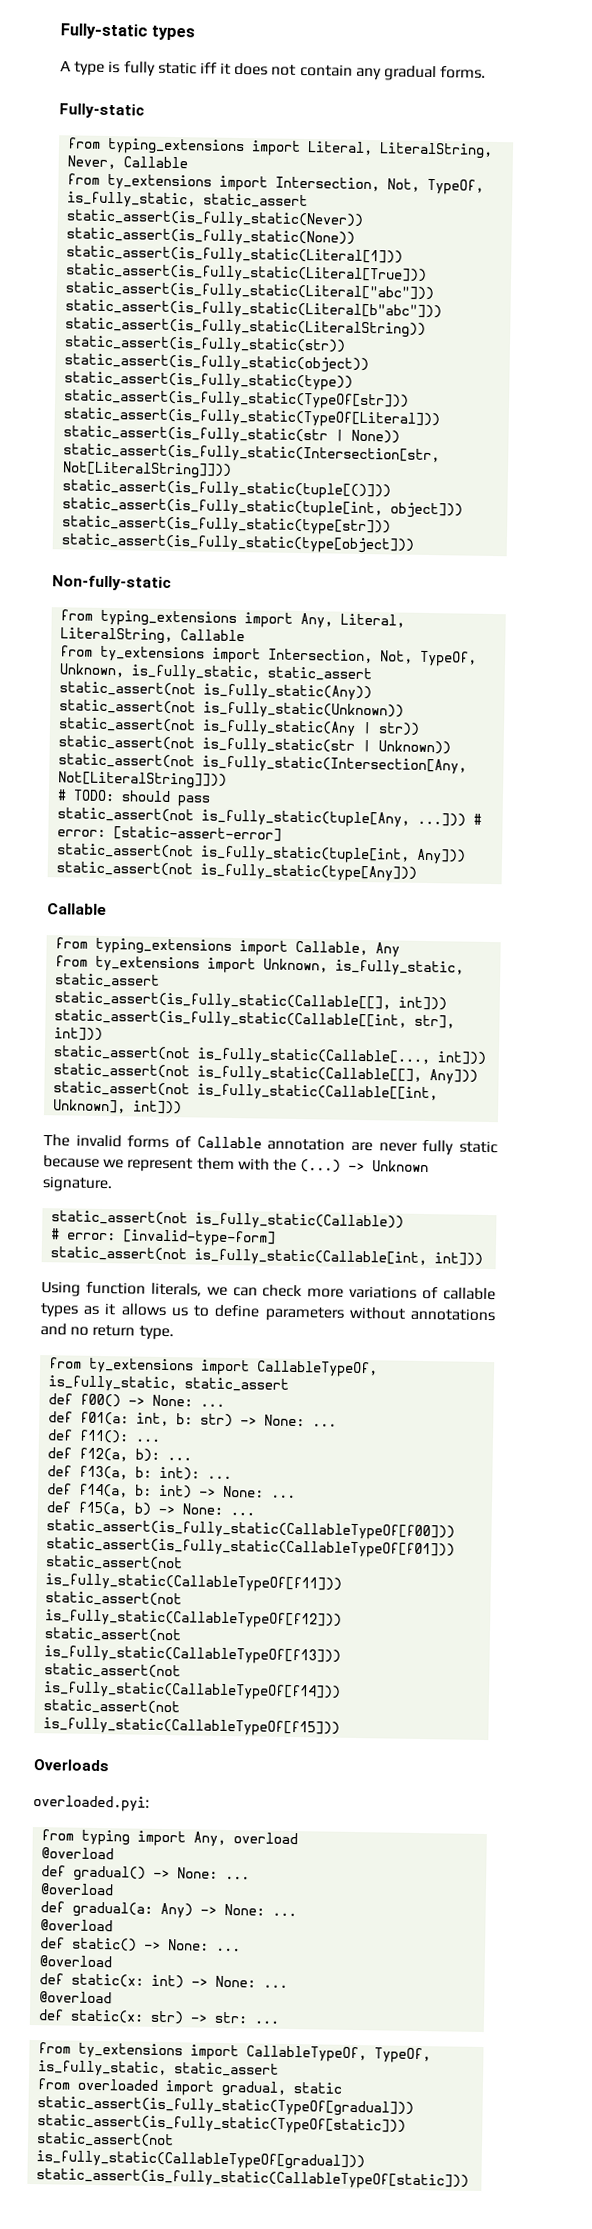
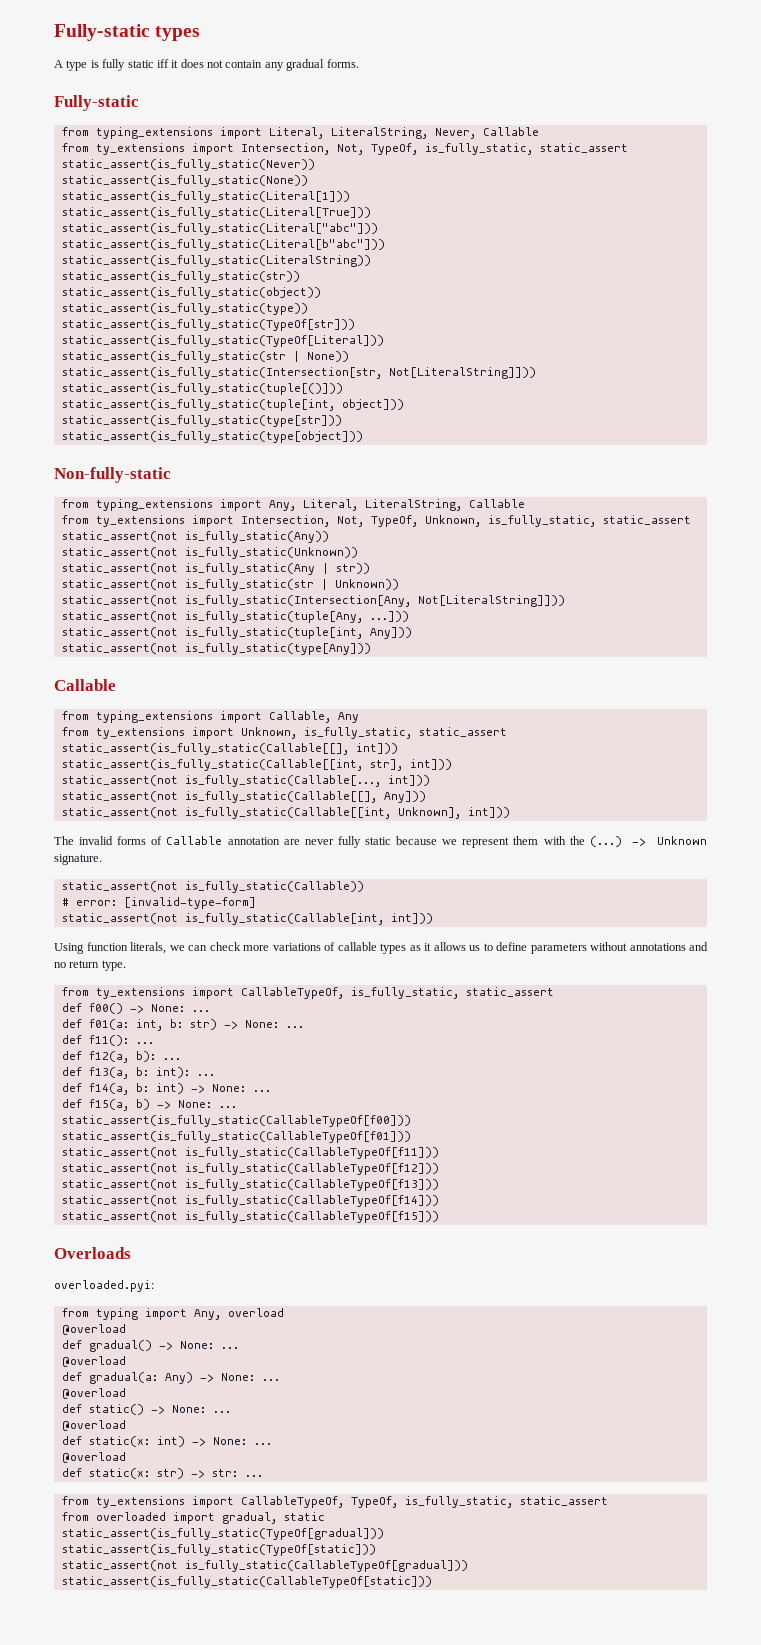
- # TODO: should pass
- # error: [static-assert-error]

